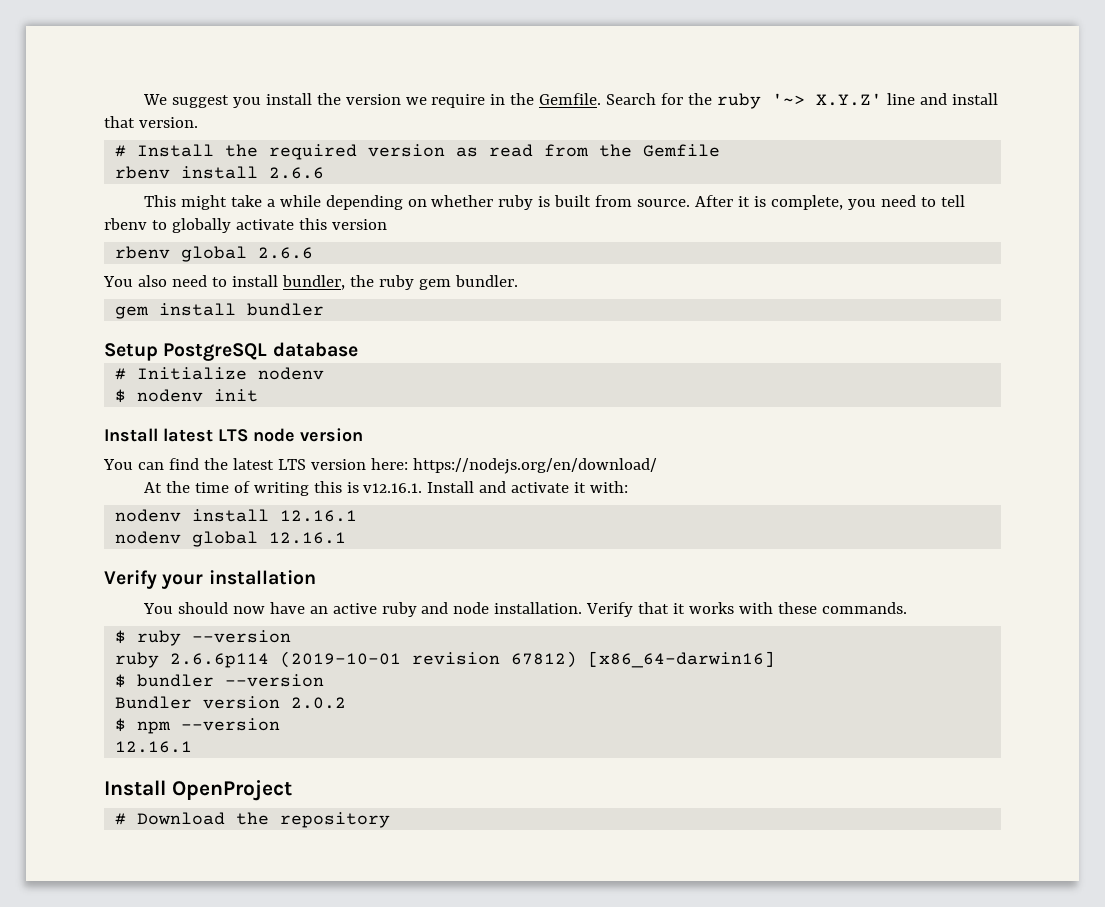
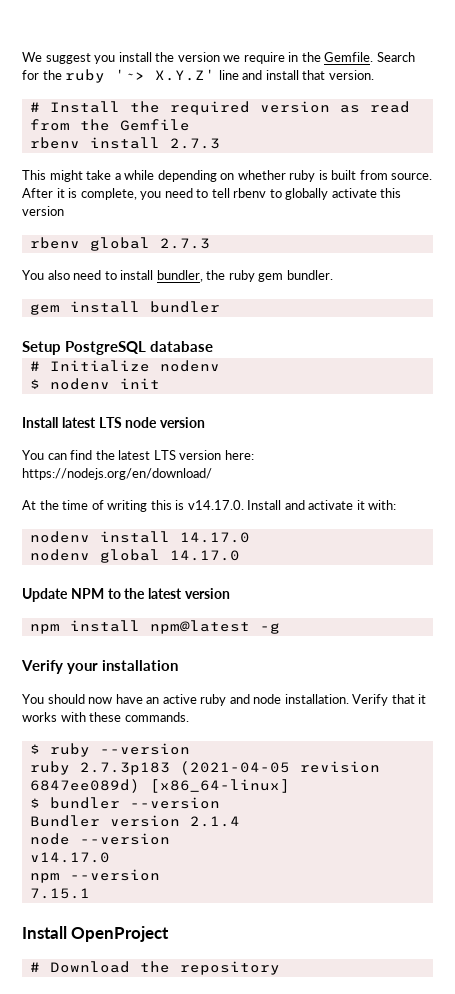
- rbenv install 2.6.6
+ rbenv install 2.7.3
- rbenv global 2.6.6
+ rbenv global 2.7.3
- At the time of writing this is v12.16.1. Install and activate it with:
+ At the time of writing this is v14.17.0. Install and activate it with:
- nodenv install 12.16.1
+ nodenv install 14.17.0
- nodenv global 12.16.1
+ nodenv global 14.17.0
+ Update NPM to the latest version
+ npm install npm@latest -g
- ruby 2.6.6p114 (2019-10-01 revision 67812) [x86_64-darwin16]
+ ruby 2.7.3p183 (2021-04-05 revision 6847ee089d) [x86_64-linux]
- Bundler version 2.0.2
- $ npm --version
- 12.16.1
+ Bundler version 2.1.4
+ node --version
+ v14.17.0
+ npm --version
+ 7.15.1

